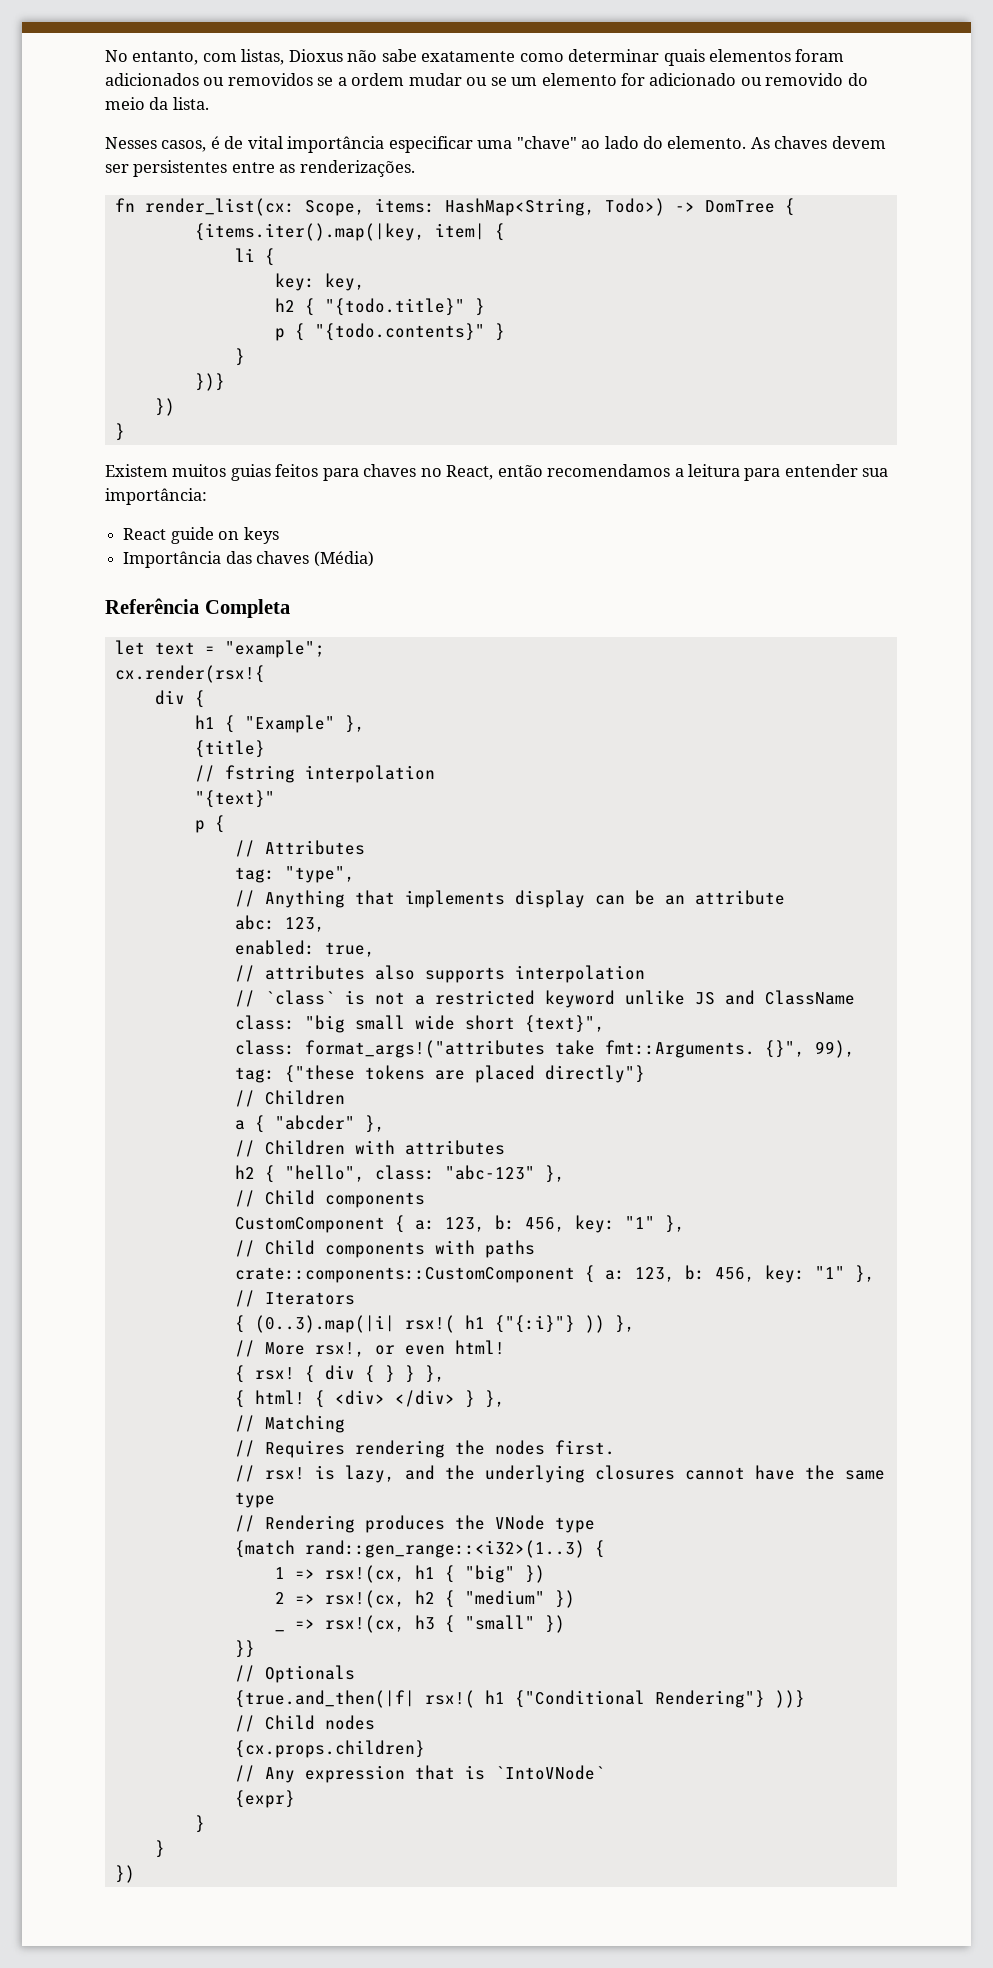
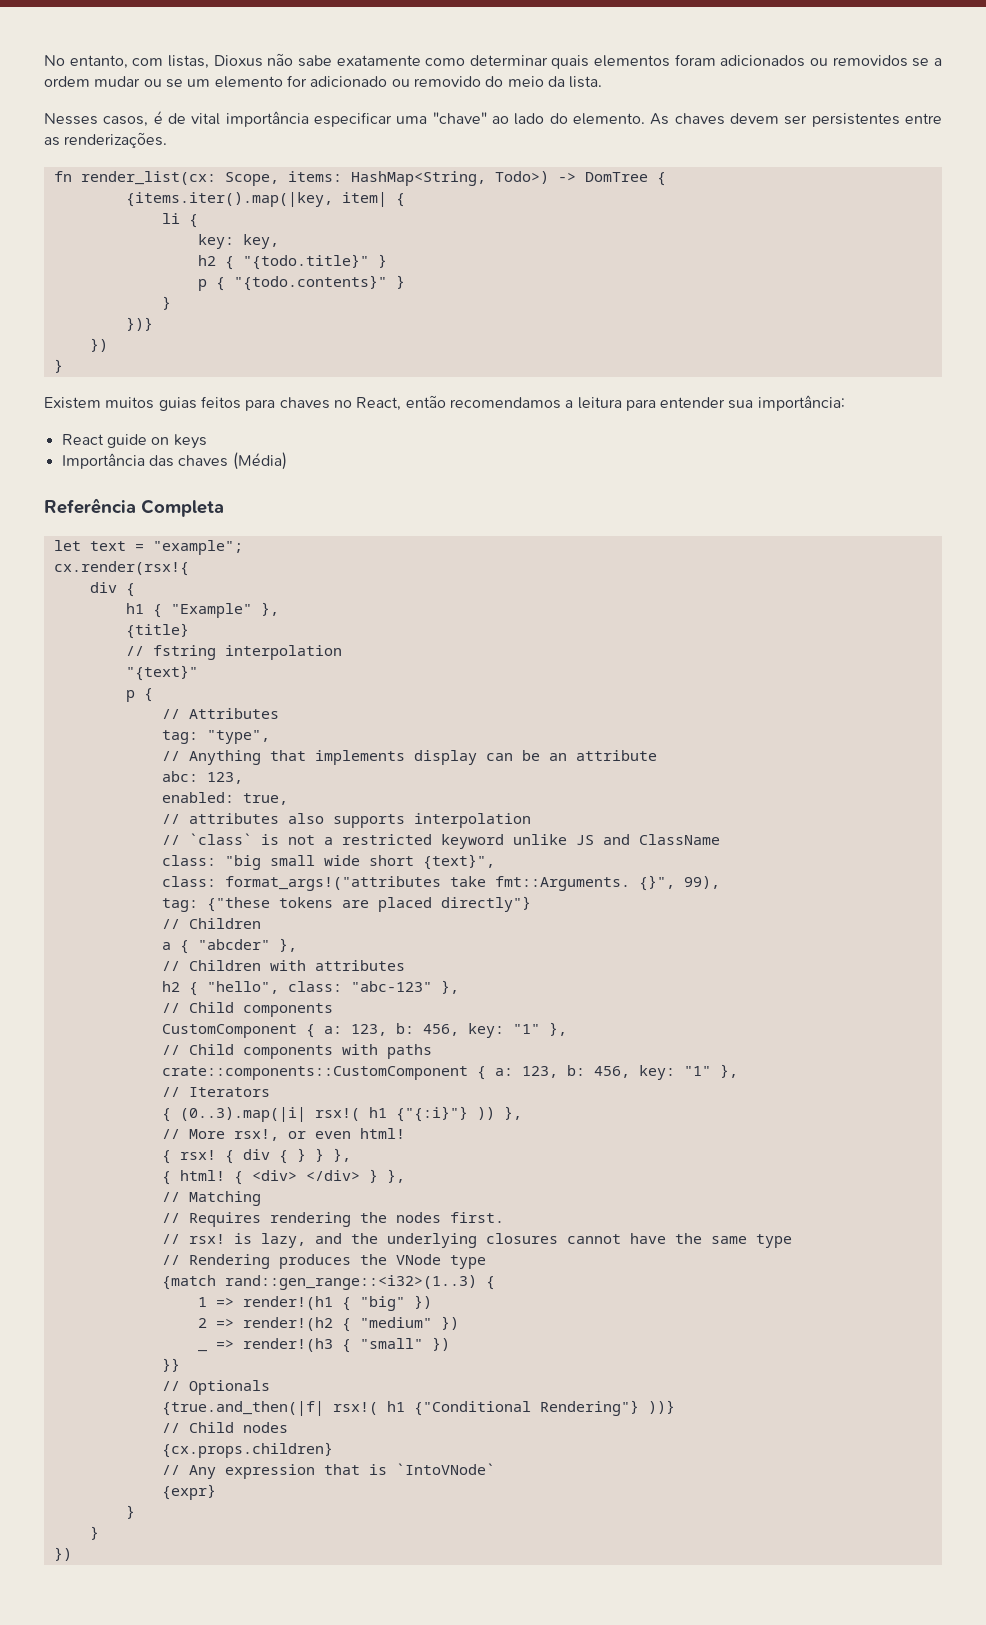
- 1 => rsx!(cx, h1 { "big" })
+ 1 => render!(h1 { "big" })
- 2 => rsx!(cx, h2 { "medium" })
+ 2 => render!(h2 { "medium" })
- _ => rsx!(cx, h3 { "small" })
+ _ => render!(h3 { "small" })

